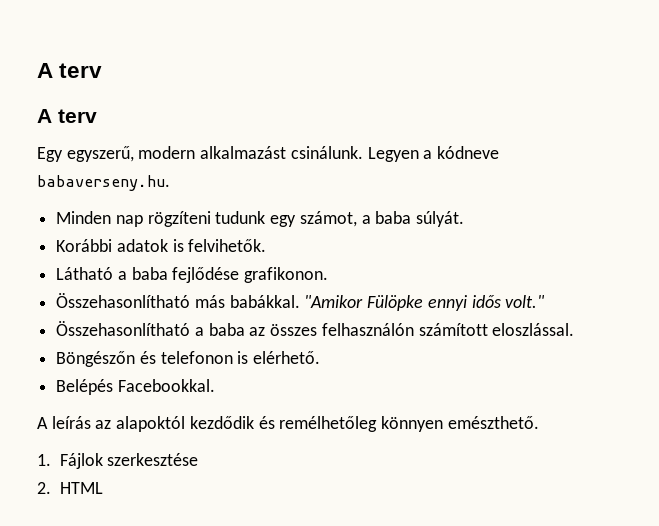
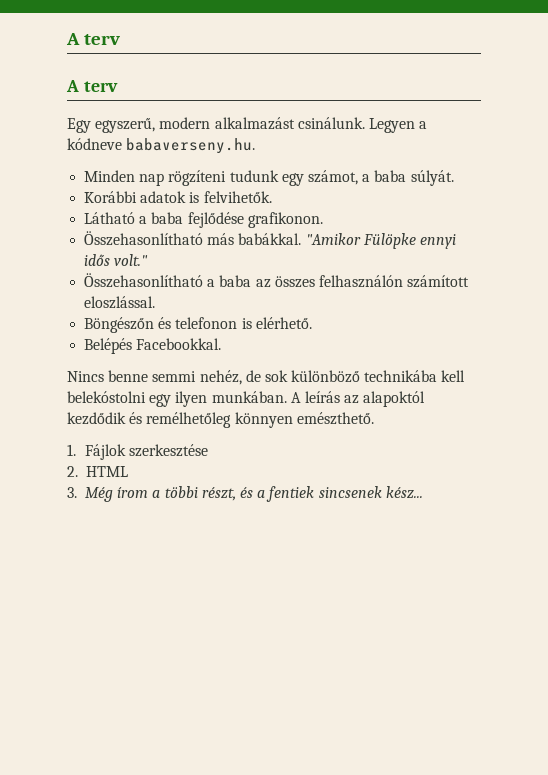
+ Nincs benne semmi nehéz, de sok különböző technikába kell belekóstolni egy ilyen munkában.
+ 3. Még írom a többi részt, és a fentiek sincsenek kész...

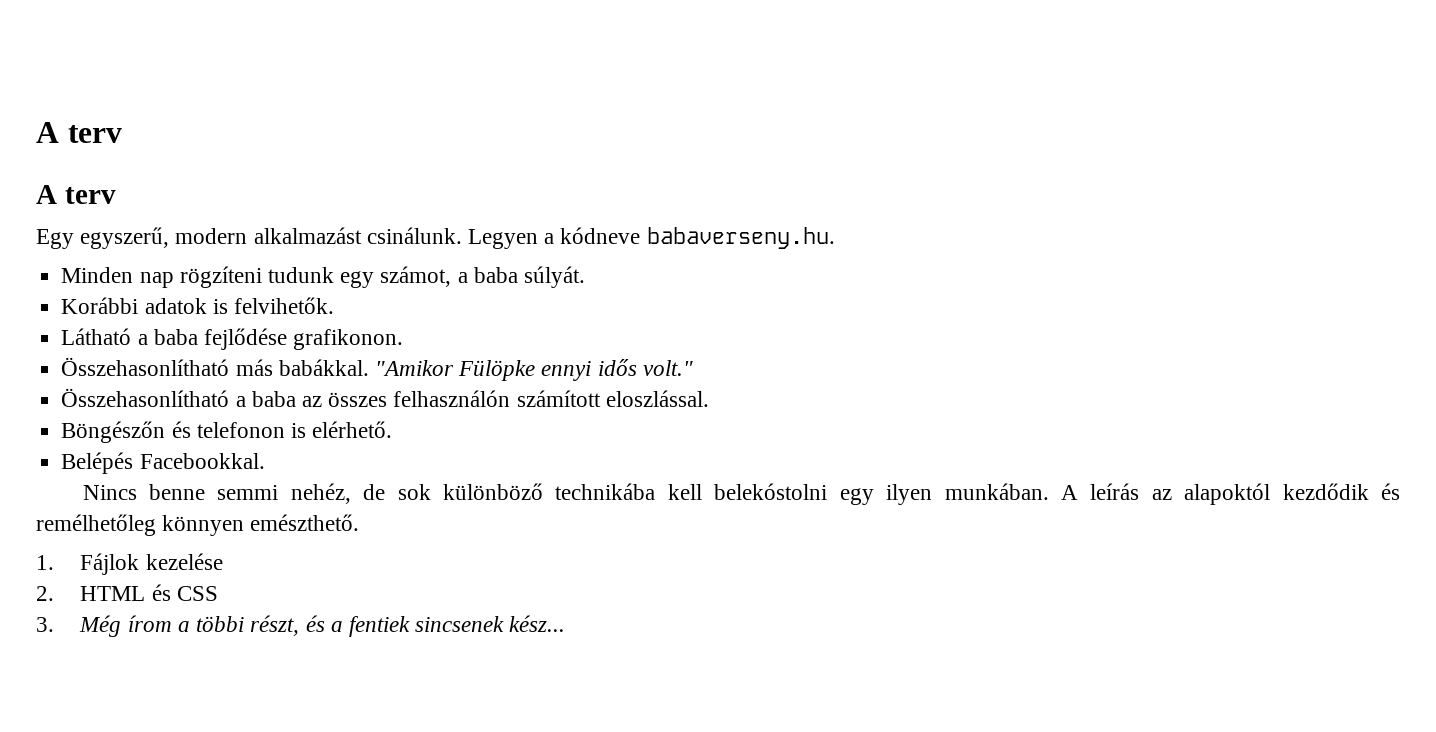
- 1. Fájlok szerkesztése
+ 1. Fájlok kezelése
- 2. HTML
+ 2. HTML és CSS

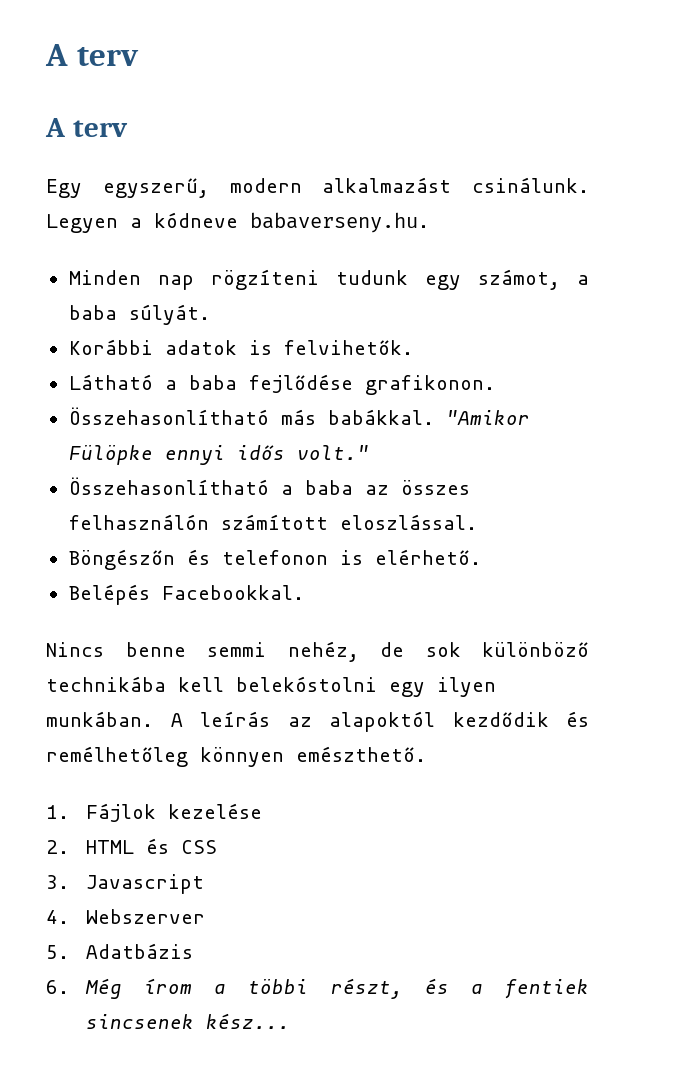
- 3. Még írom a többi részt, és a fentiek sincsenek kész...
+ 3. Javascript
+ 4. Webszerver
+ 5. Adatbázis
+ 6. Még írom a többi részt, és a fentiek sincsenek kész...

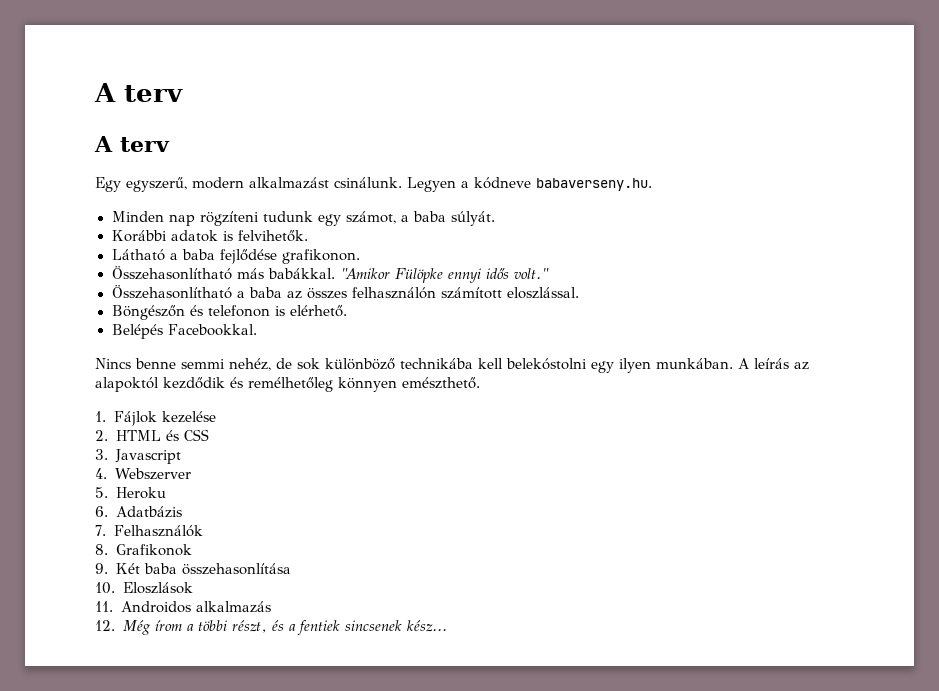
- 5. Adatbázis
+ 5. Heroku
+ 6. Adatbázis
- 6. Még írom a többi részt, és a fentiek sincsenek kész...
+ 7. Felhasználók
+ 8. Grafikonok
+ 9. Két baba összehasonlítása
+ 10. Eloszlások
+ 11. Androidos alkalmazás
+ 12. Még írom a többi részt, és a fentiek sincsenek kész...

